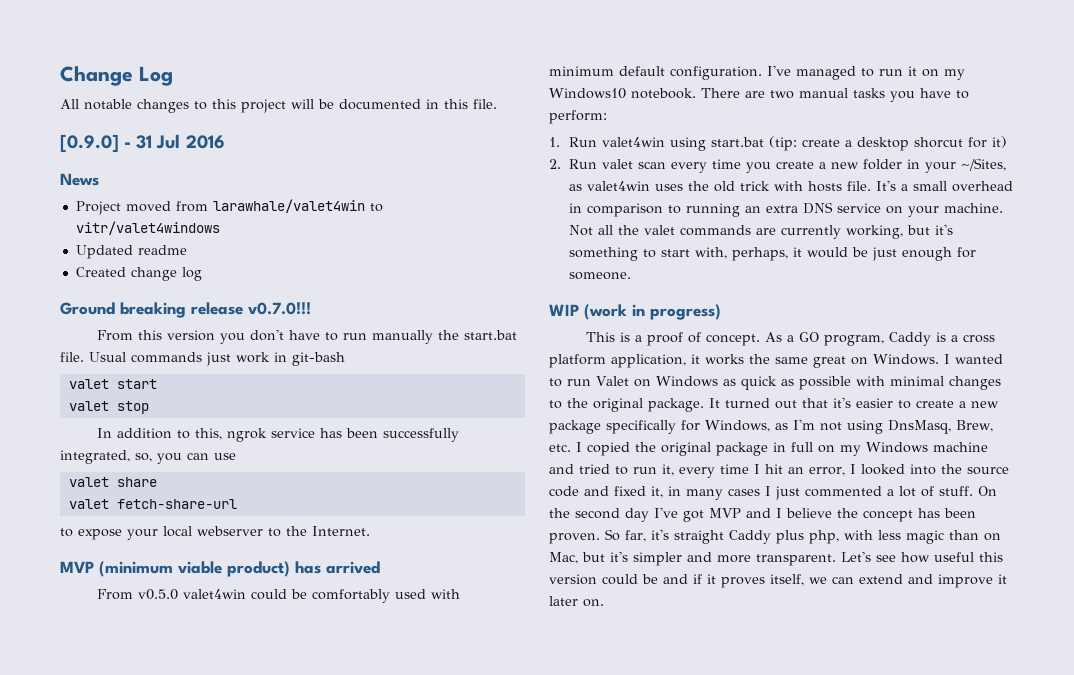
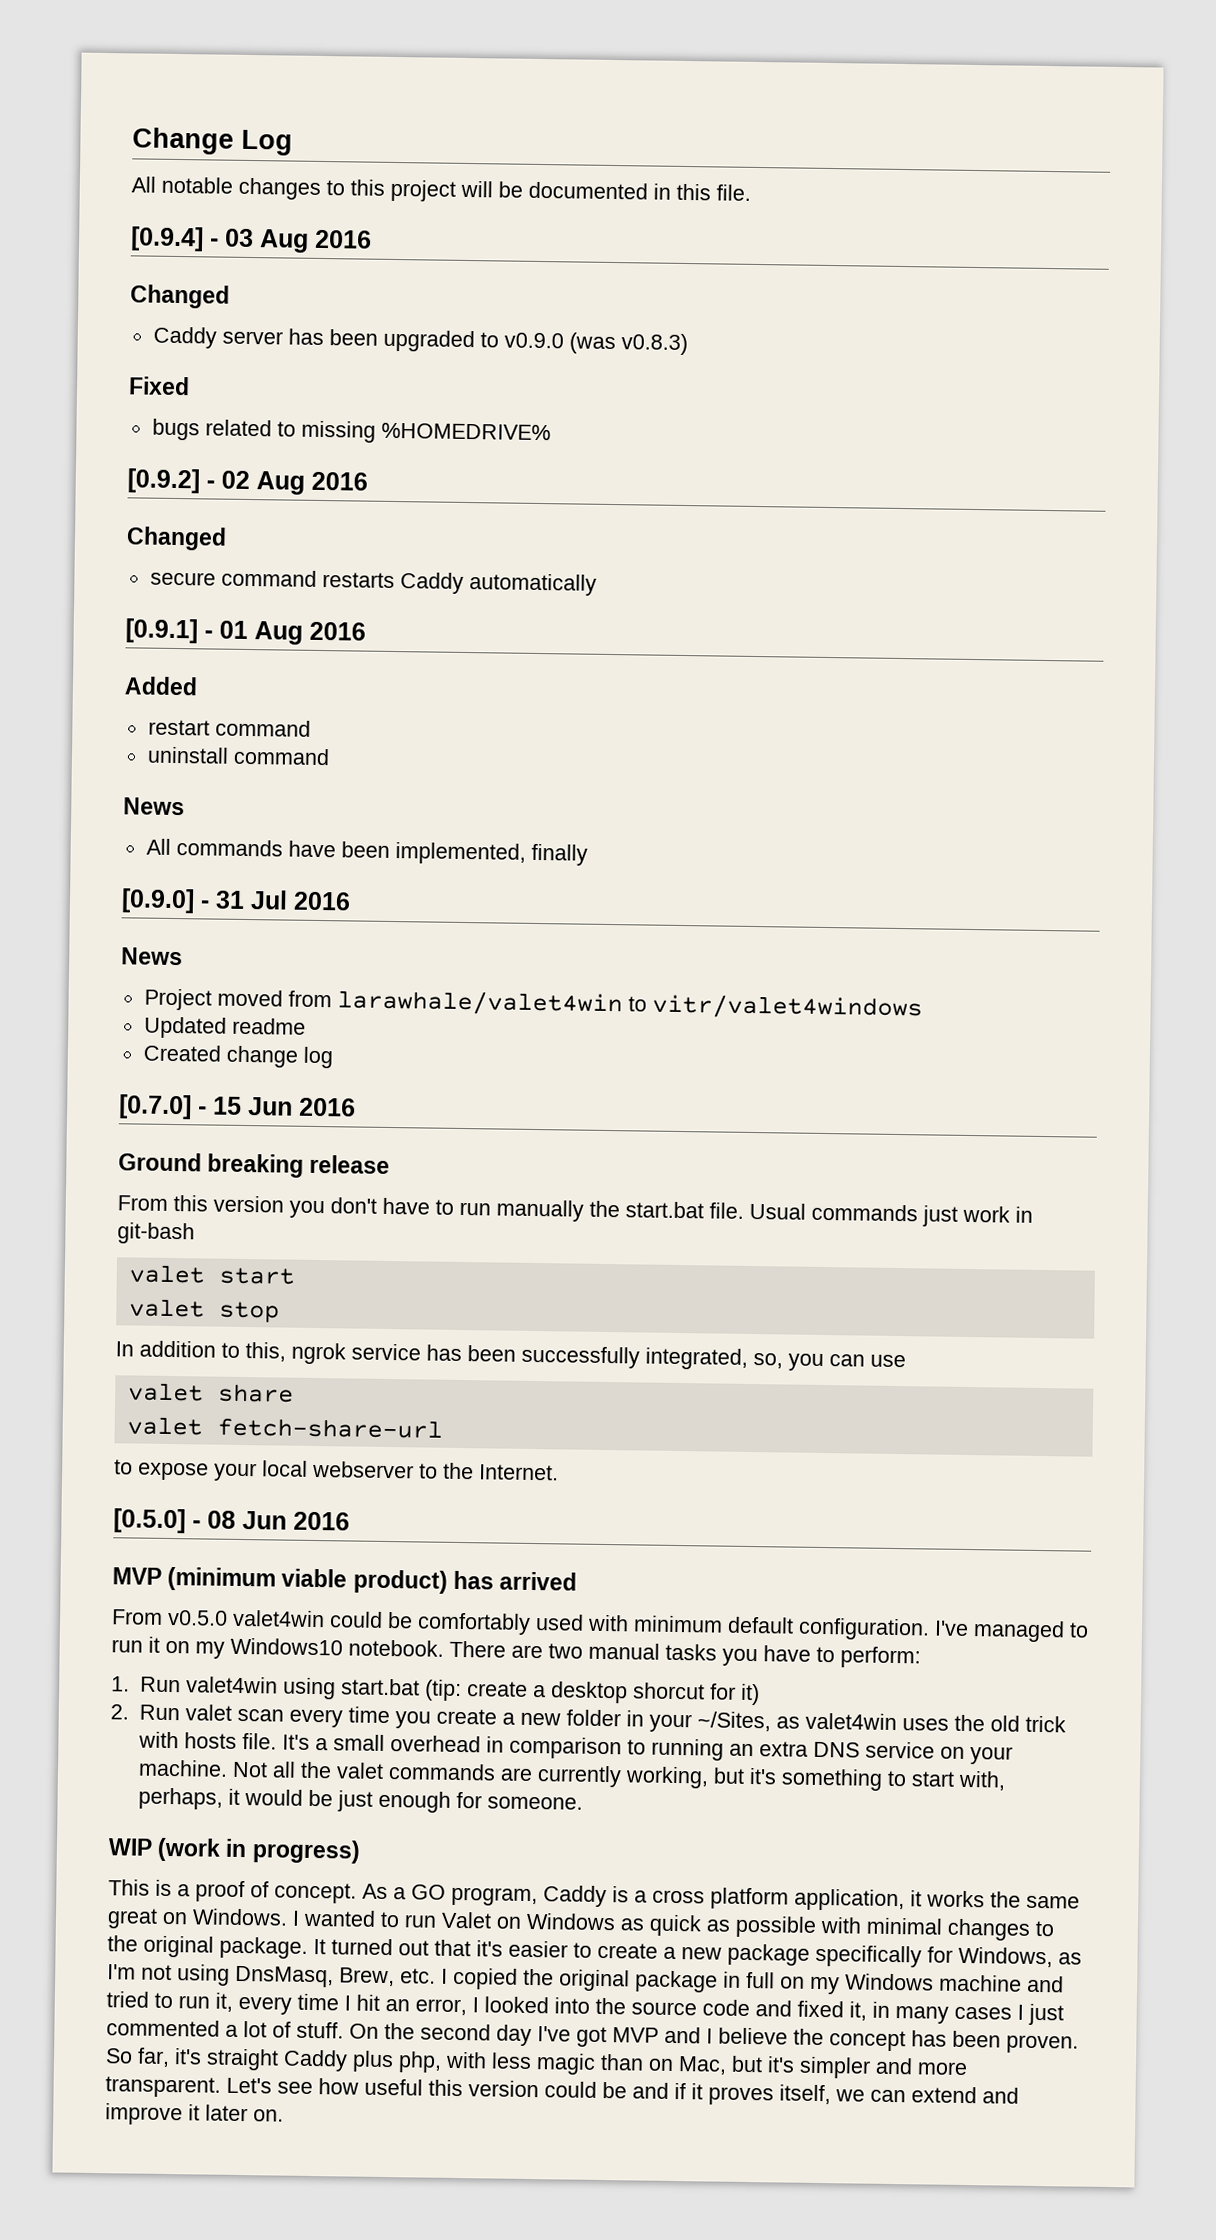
+ [0.9.4] - 03 Aug 2016
+ Changed
+ Caddy server has been upgraded to v0.9.0 (was v0.8.3)
+ Fixed
+ bugs related to missing %HOMEDRIVE%
+ [0.9.2] - 02 Aug 2016
+ Changed
+ secure command restarts Caddy automatically
+ [0.9.1] - 01 Aug 2016
+ Added
+ restart command
+ uninstall command
+ News
+ All commands have been implemented, finally
+ [0.7.0] - 15 Jun 2016
- Ground breaking release v0.7.0!!!
+ Ground breaking release
+ [0.5.0] - 08 Jun 2016

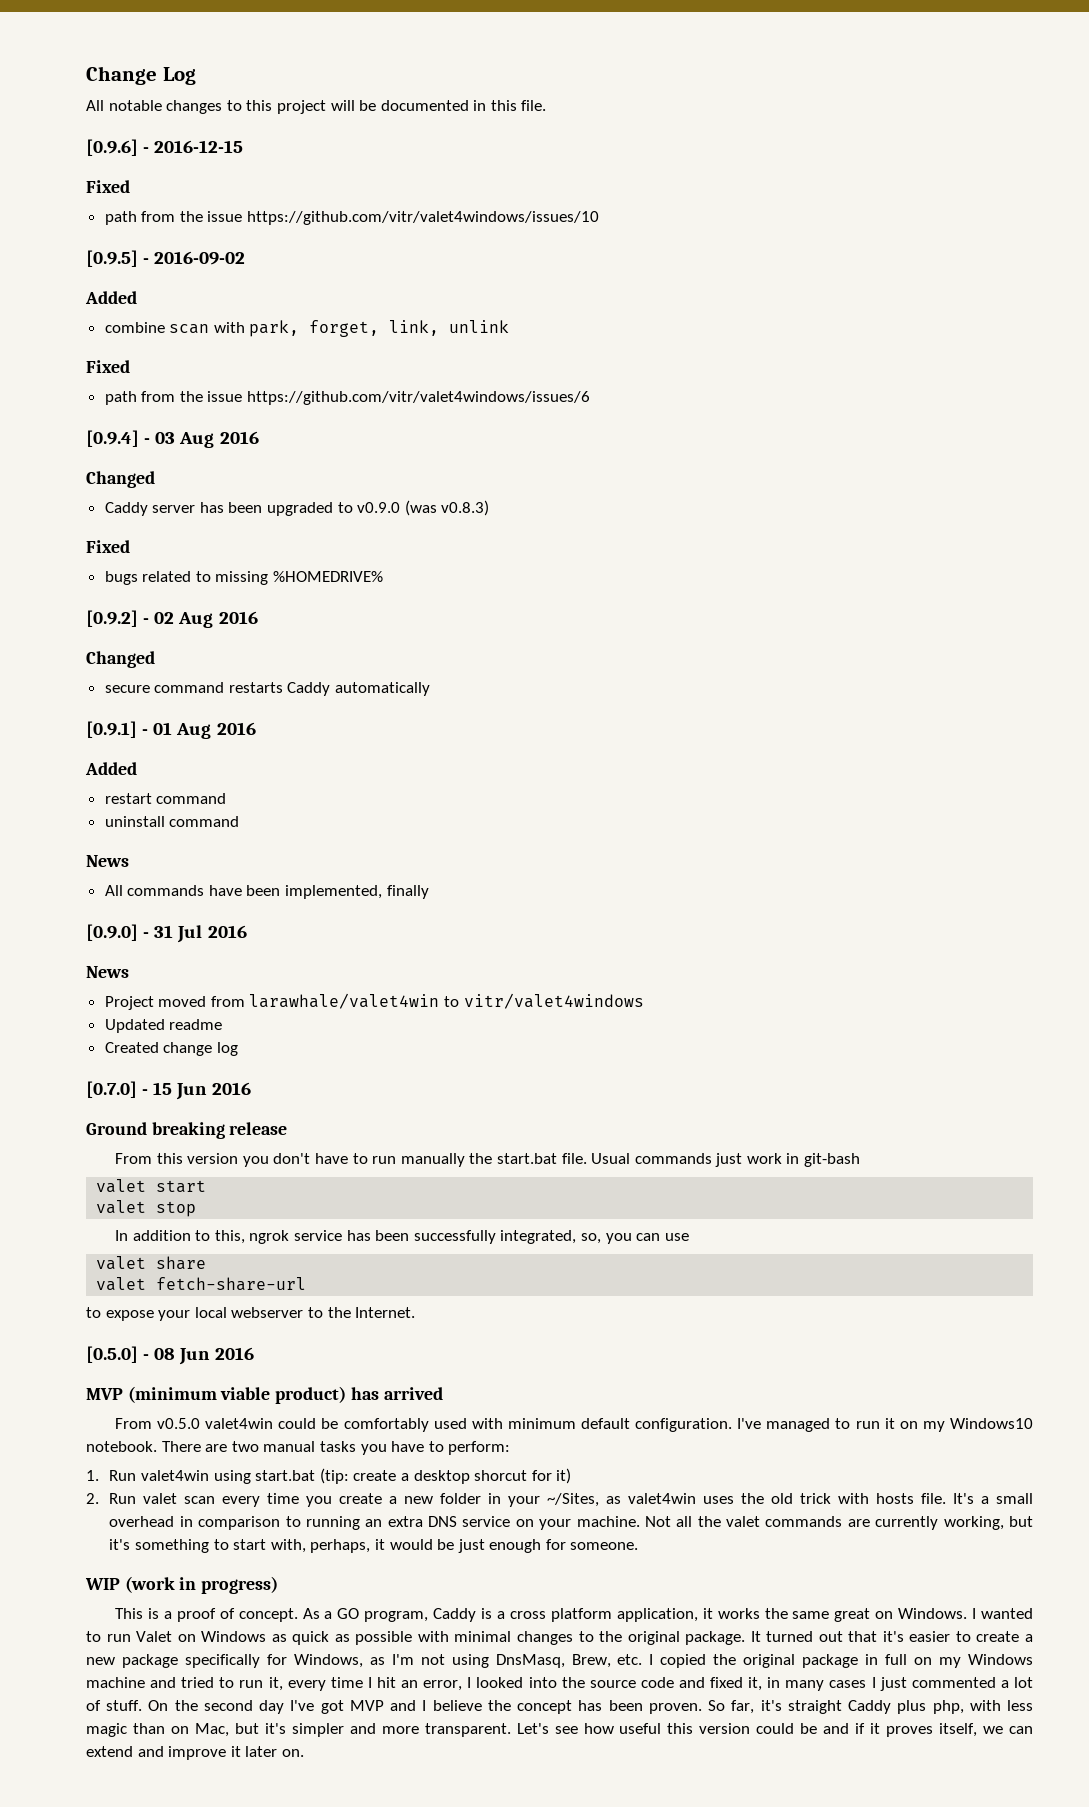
+ [0.9.6] - 2016-12-15
+ Fixed
+ path from the issue https://github.com/vitr/valet4windows/issues/10
+ [0.9.5] - 2016-09-02
+ Added
+ combine scan with park, forget, link, unlink
+ Fixed
+ path from the issue https://github.com/vitr/valet4windows/issues/6

